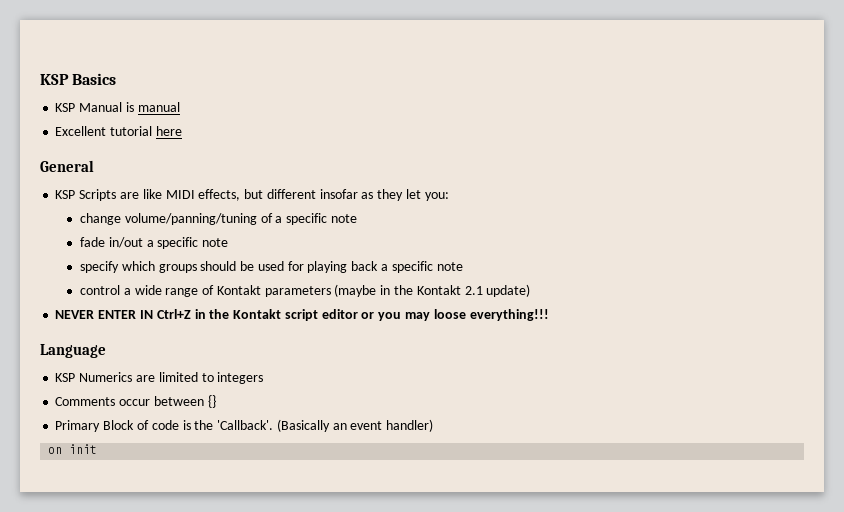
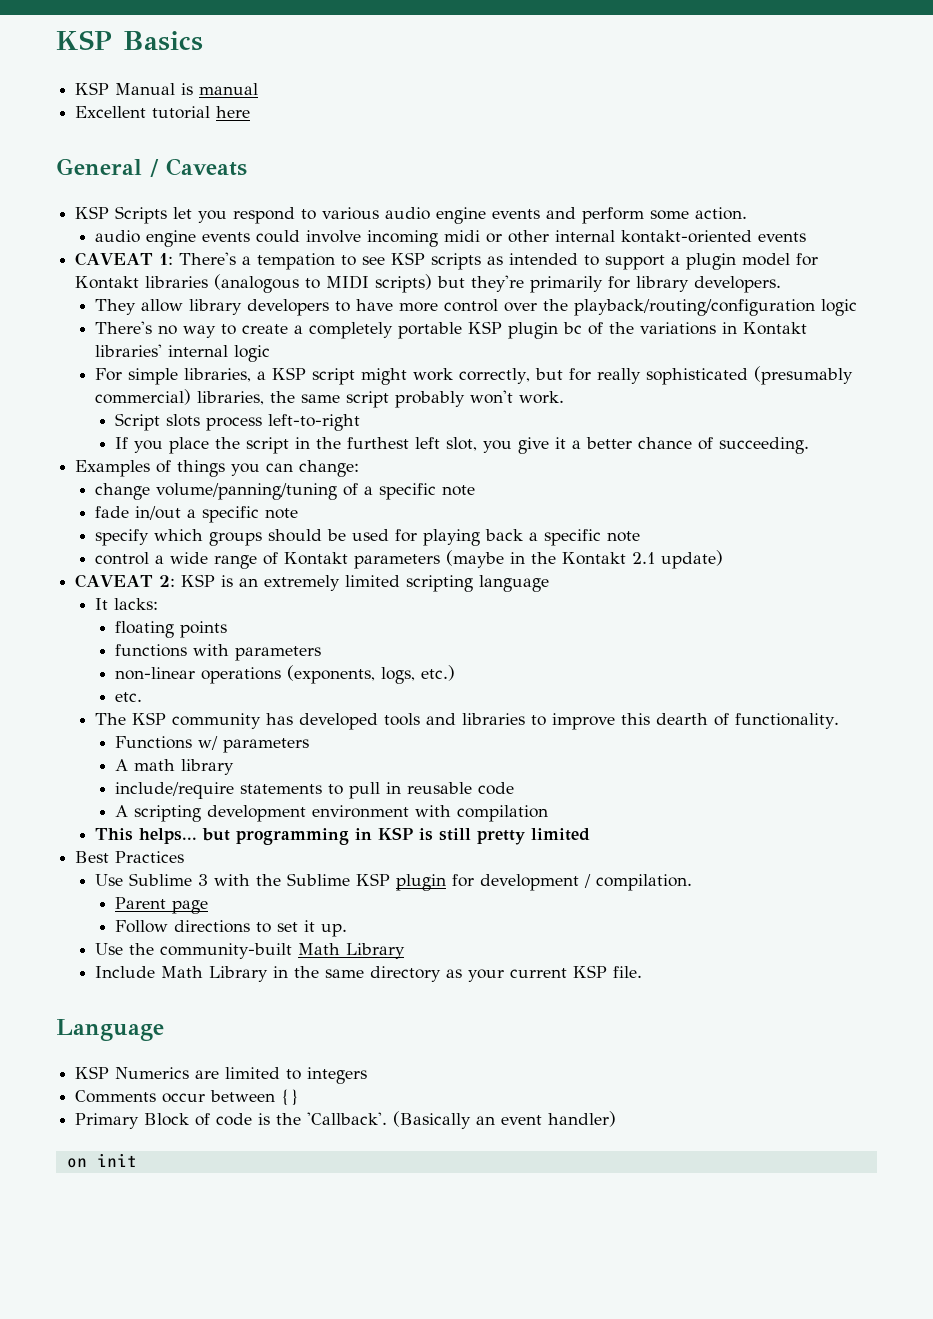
- General
+ General / Caveats
- KSP Scripts are like MIDI effects, but different insofar as they let you:
+ KSP Scripts let you respond to various audio engine events and perform some action.
+ audio engine events could involve incoming midi or other internal kontakt-oriented events
+ CAVEAT 1: There's a tempation to see KSP scripts as intended to support a plugin model for Kontakt libraries (analogous to MIDI scripts) but they're primarily for library developers.
+ They allow library developers to have more control over the playback/routing/configuration logic
+ There's no way to create a completely portable KSP plugin bc of the variations in Kontakt libraries' internal logic
+ For simple libraries, a KSP script might work correctly, but for really sophisticated (presumably commercial) libraries, the same script probably won't work.
+ Script slots process left-to-right
+ If you place the script in the furthest left slot, you give it a better chance of succeeding.
+ Examples of things you can change:
- NEVER ENTER IN Ctrl+Z in the Kontakt script editor or you may loose everything!!!
+ CAVEAT 2: KSP is an extremely limited scripting language
+ It lacks:
+ floating points
+ functions with parameters
+ non-linear operations (exponents, logs, etc.)
+ etc.
+ The KSP community has developed tools and libraries to improve this dearth of functionality.
+ Functions w/ parameters
+ A math library
+ include/require statements to pull in reusable code
+ A scripting development environment with compilation
+ This helps... but programming in KSP is still pretty limited
+ Best Practices
+ Use Sublime 3 with the Sublime KSP plugin for development / compilation.
+ Parent page
+ Follow directions to set it up.
+ Use the community-built Math Library
+ Include Math Library in the same directory as your current KSP file.

